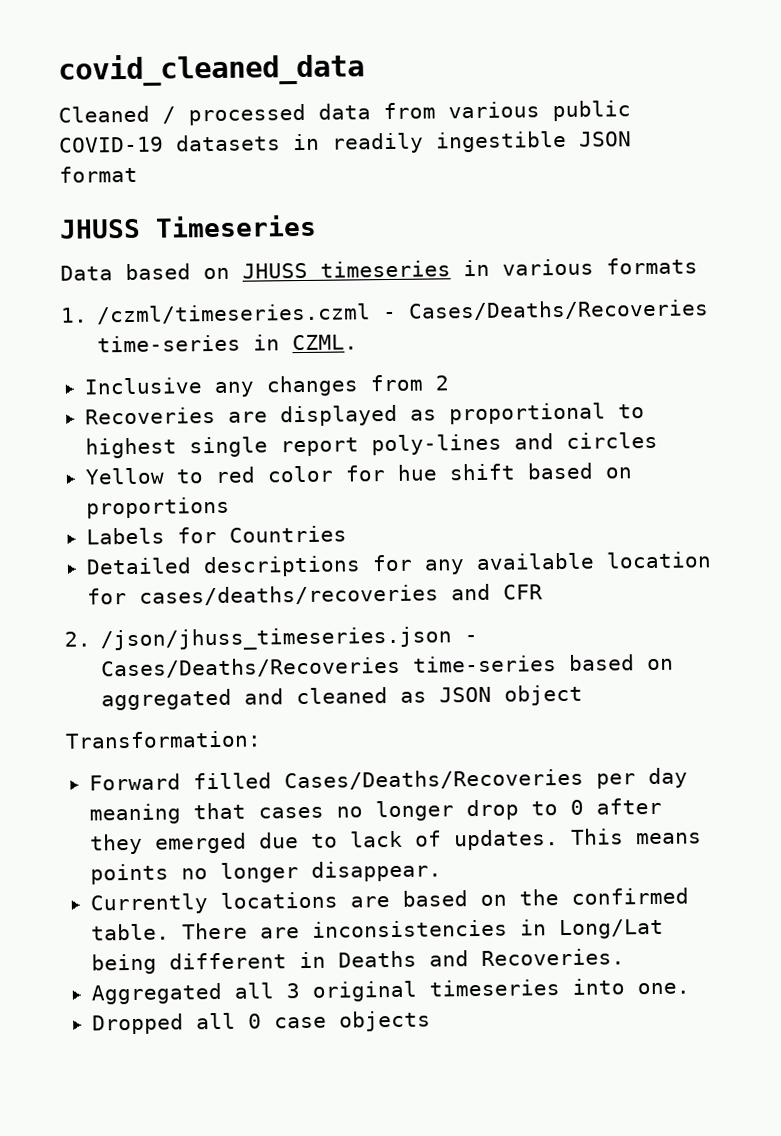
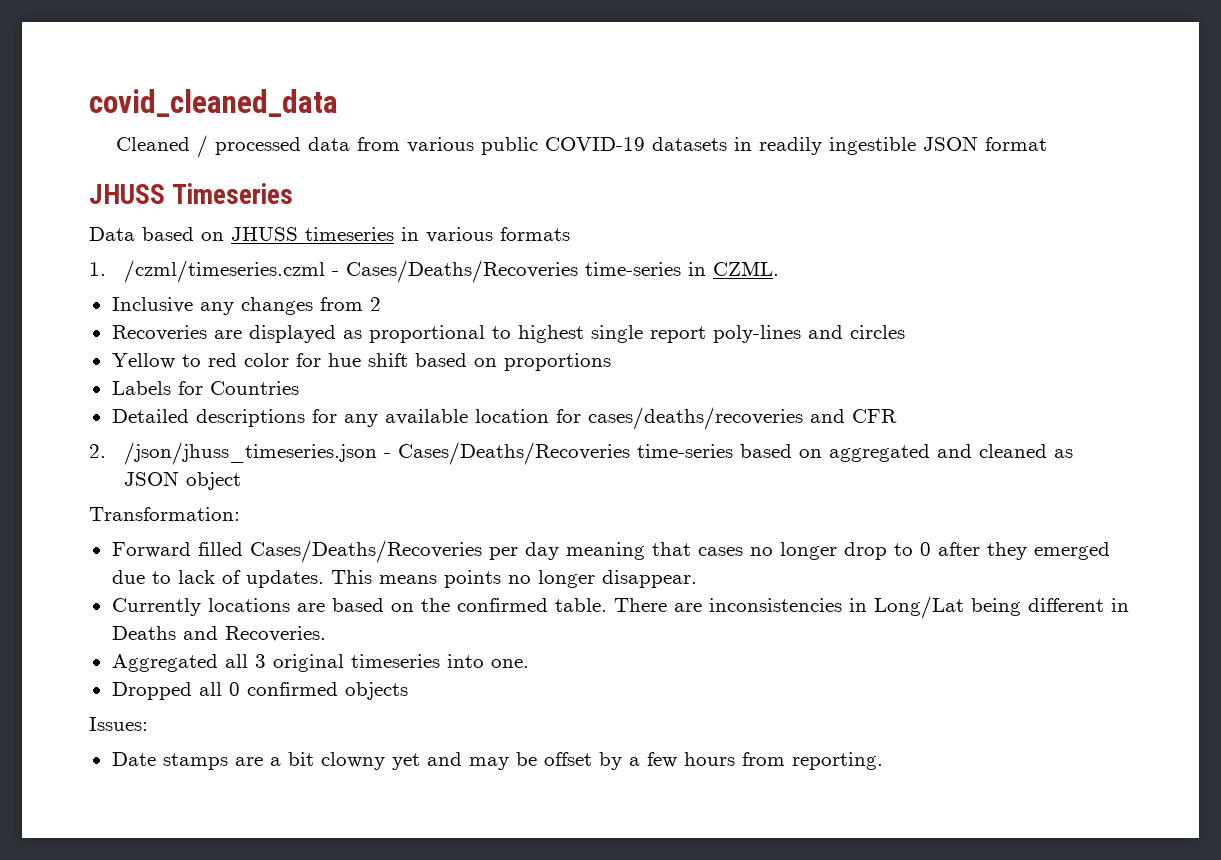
- Dropped all 0 case objects
+ Dropped all 0 confirmed objects
+ Issues:
+ Date stamps are a bit clowny yet and may be offset by a few hours from reporting.

